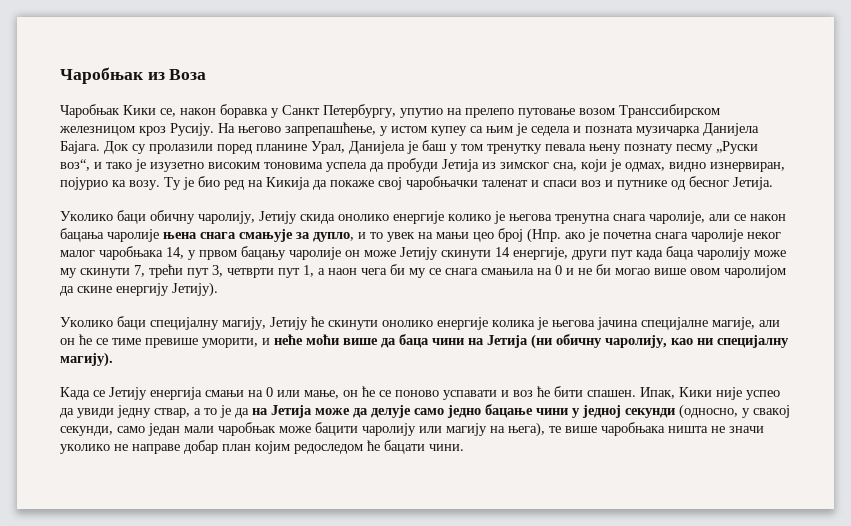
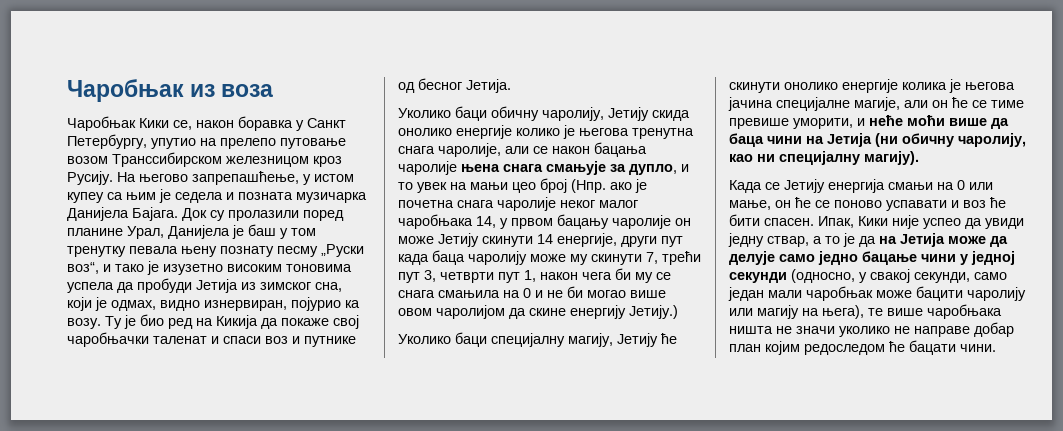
- Чаробњак из Воза
+ Чаробњак из воза
- Уколико баци обичну чаролију, Јетију скида онолико енергије колико је његова тренутна снага чаролије, али се након бацања чаролије њена снага смањује за дупло, и то увек на мањи цео број (Нпр. ако је почетна снага чаролије неког малог чаробњака 14, у првом бацању чаролије он може Јетију скинути 14 енергије, други пут када баца чаролију може му скинути 7, трећи пут 3, четврти пут 1, а наон чега би му се снага смањила на 0 и не би могао више овом чаролијом да скине енергију Јетију).
+ Уколико баци обичну чаролију, Јетију скида онолико енергије колико је његова тренутна снага чаролије, али се након бацања чаролије њена снага смањује за дупло, и то увек на мањи цео број (Нпр. ако је почетна снага чаролије неког малог чаробњака 14, у првом бацању чаролије он може Јетију скинути 14 енергије, други пут када баца чаролију може му скинути 7, трећи пут 3, четврти пут 1, након чега би му се снага смањила на 0 и не би могао више овом чаролијом да скине енергију Јетију.)
- Када се Јетију енергија смањи на 0 или мање, он ће се поново успавати и воз ће бити спашен.
+ Када се Јетију енергија смањи на 0 или мање, он ће се поново успавати и воз ће бити спасен.

